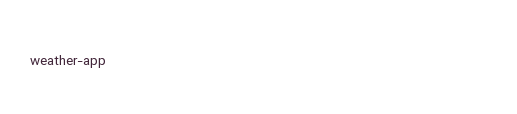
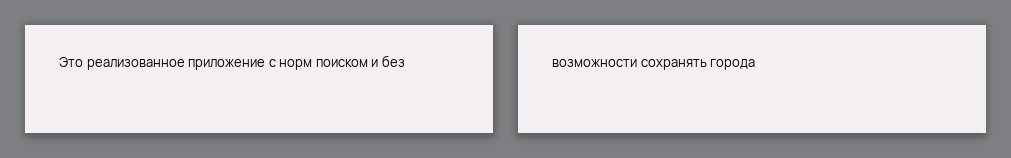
- weather-app
+ Это реализованное приложение с норм поиском и без возможности сохранять города

